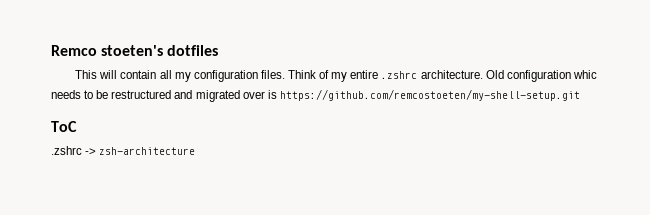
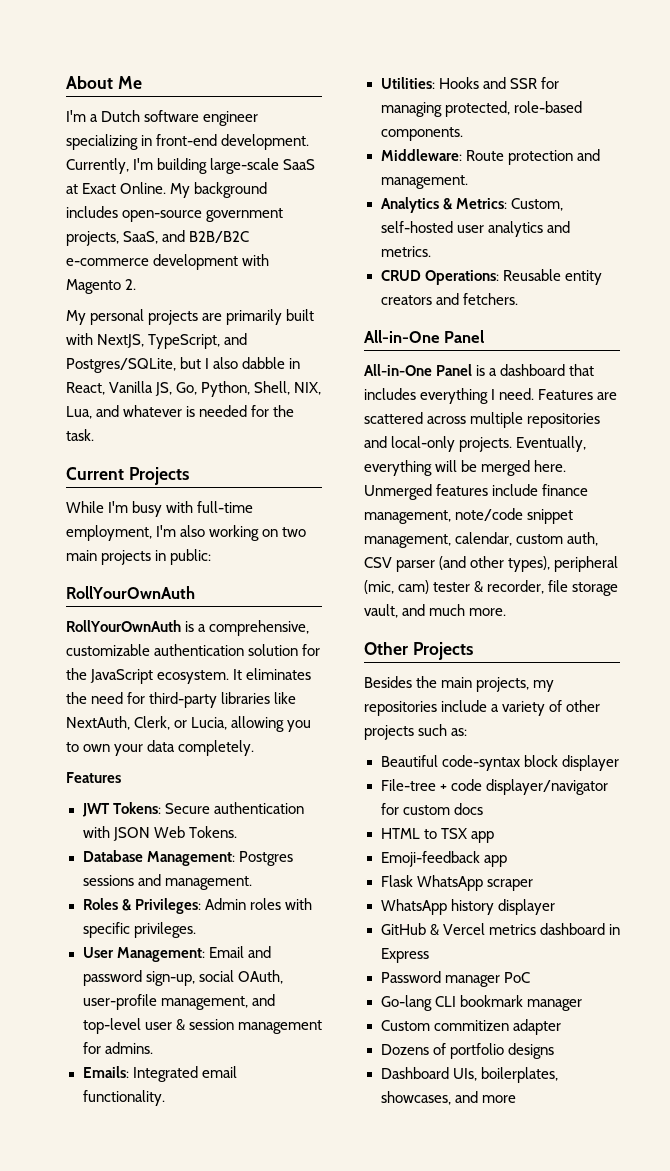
- Remco stoeten's dotfiles
- This will contain all my configuration files. Think of my entire .zshrc architecture. Old configuration whic needs to be restructured and migrated over is https://github.com/remcostoeten/my-shell-setup.git
- ToC
- .zshrc -> zsh-architecture
+ About Me
+ I'm a Dutch software engineer specializing in front-end development. Currently, I'm building large-scale SaaS at Exact Online. My background includes open-source government projects, SaaS, and B2B/B2C e-commerce development with Magento 2.
+ My personal projects are primarily built with NextJS, TypeScript, and Postgres/SQLite, but I also dabble in React, Vanilla JS, Go, Python, Shell, NIX, Lua, and whatever is needed for the task.
+ Current Projects
+ While I'm busy with full-time employment, I'm also working on two main projects in public:
+ RollYourOwnAuth
+ RollYourOwnAuth is a comprehensive, customizable authentication solution for the JavaScript ecosystem. It eliminates the need for third-party libraries like NextAuth, Clerk, or Lucia, allowing you to own your data completely.
+ Features
+ JWT Tokens: Secure authentication with JSON Web Tokens.
+ Database Management: Postgres sessions and management.
+ Roles & Privileges: Admin roles with specific privileges.
+ User Management: Email and password sign-up, social OAuth, user-profile management, and top-level user & session management for admins.
+ Emails: Integrated email functionality.
+ Utilities: Hooks and SSR for managing protected, role-based components.
+ Middleware: Route protection and management.
+ Analytics & Metrics: Custom, self-hosted user analytics and metrics.
+ CRUD Operations: Reusable entity creators and fetchers.
+ All-in-One Panel
+ All-in-One Panel is a dashboard that includes everything I need. Features are scattered across multiple repositories and local-only projects. Eventually, everything will be merged here. Unmerged features include finance management, note/code snippet management, calendar, custom auth, CSV parser (and other types), peripheral (mic, cam) tester & recorder, file storage vault, and much more.
+ Other Projects
+ Besides the main projects, my repositories include a variety of other projects such as:
+ Beautiful code-syntax block displayer
+ File-tree + code displayer/navigator for custom docs
+ HTML to TSX app
+ Emoji-feedback app
+ Flask WhatsApp scraper
+ WhatsApp history displayer
+ GitHub & Vercel metrics dashboard in Express
+ Password manager PoC
+ Go-lang CLI bookmark manager
+ Custom commitizen adapter
+ Dozens of portfolio designs
+ Dashboard UIs, boilerplates, showcases, and more

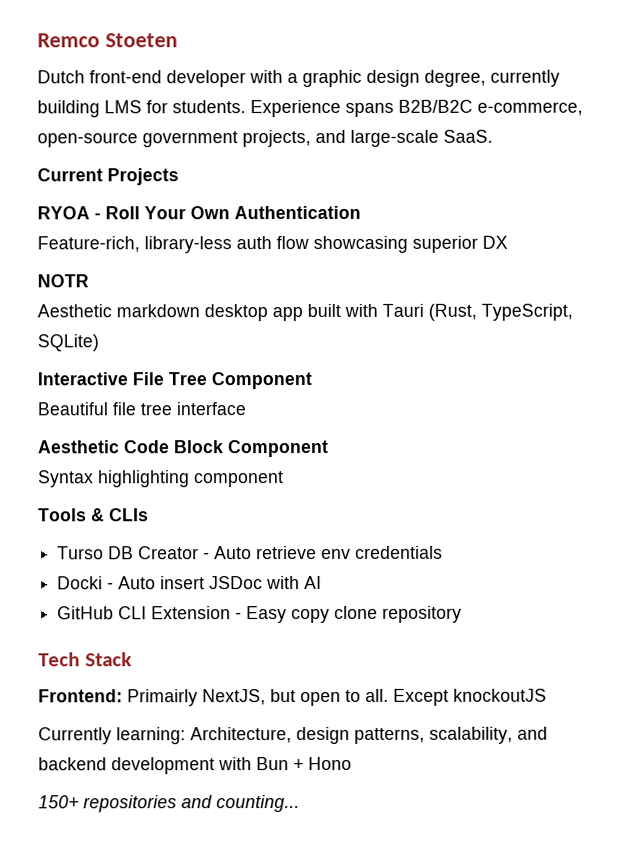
- About Me
- I'm a Dutch software engineer specializing in front-end development. Currently, I'm building large-scale SaaS at Exact Online. My background includes open-source government projects, SaaS, and B2B/B2C e-commerce development with Magento 2.
- My personal projects are primarily built with NextJS, TypeScript, and Postgres/SQLite, but I also dabble in React, Vanilla JS, Go, Python, Shell, NIX, Lua, and whatever is needed for the task.
+ Remco Stoeten
+ Dutch front-end developer with a graphic design degree, currently building LMS for students. Experience spans B2B/B2C e-commerce, open-source government projects, and large-scale SaaS.
  Current Projects
- While I'm busy with full-time employment, I'm also working on two main projects in public:
- RollYourOwnAuth
- RollYourOwnAuth is a comprehensive, customizable authentication solution for the JavaScript ecosystem. It eliminates the need for third-party libraries like NextAuth, Clerk, or Lucia, allowing you to own your data completely.
- Features
- JWT Tokens: Secure authentication with JSON Web Tokens.
- Database Management: Postgres sessions and management.
- Roles & Privileges: Admin roles with specific privileges.
- User Management: Email and password sign-up, social OAuth, user-profile management, and top-level user & session management for admins.
- Emails: Integrated email functionality.
- Utilities: Hooks and SSR for managing protected, role-based components.
- Middleware: Route protection and management.
- Analytics & Metrics: Custom, self-hosted user analytics and metrics.
- CRUD Operations: Reusable entity creators and fetchers.
- All-in-One Panel
- All-in-One Panel is a dashboard that includes everything I need. Features are scattered across multiple repositories and local-only projects. Eventually, everything will be merged here. Unmerged features include finance management, note/code snippet management, calendar, custom auth, CSV parser (and other types), peripheral (mic, cam) tester & recorder, file storage vault, and much more.
- Other Projects
- Besides the main projects, my repositories include a variety of other projects such as:
- Beautiful code-syntax block displayer
- File-tree + code displayer/navigator for custom docs
- HTML to TSX app
- Emoji-feedback app
- Flask WhatsApp scraper
- WhatsApp history displayer
- GitHub & Vercel metrics dashboard in Express
- Password manager PoC
- Go-lang CLI bookmark manager
- Custom commitizen adapter
- Dozens of portfolio designs
- Dashboard UIs, boilerplates, showcases, and more
+ RYOA - Roll Your Own Authentication
+ Feature-rich, library-less auth flow showcasing superior DX
+ NOTR
+ Aesthetic markdown desktop app built with Tauri (Rust, TypeScript, SQLite)
+ Interactive File Tree Component
+ Beautiful file tree interface
+ Aesthetic Code Block Component
+ Syntax highlighting component
+ Tools & CLIs
+ Turso DB Creator - Auto retrieve env credentials
+ Docki - Auto insert JSDoc with AI
+ GitHub CLI Extension - Easy copy clone repository
+ Tech Stack
+ Frontend: Primairly NextJS, but open to all. Except knockoutJS
+ Currently learning: Architecture, design patterns, scalability, and backend development with Bun + Hono
+ 150+ repositories and counting...

